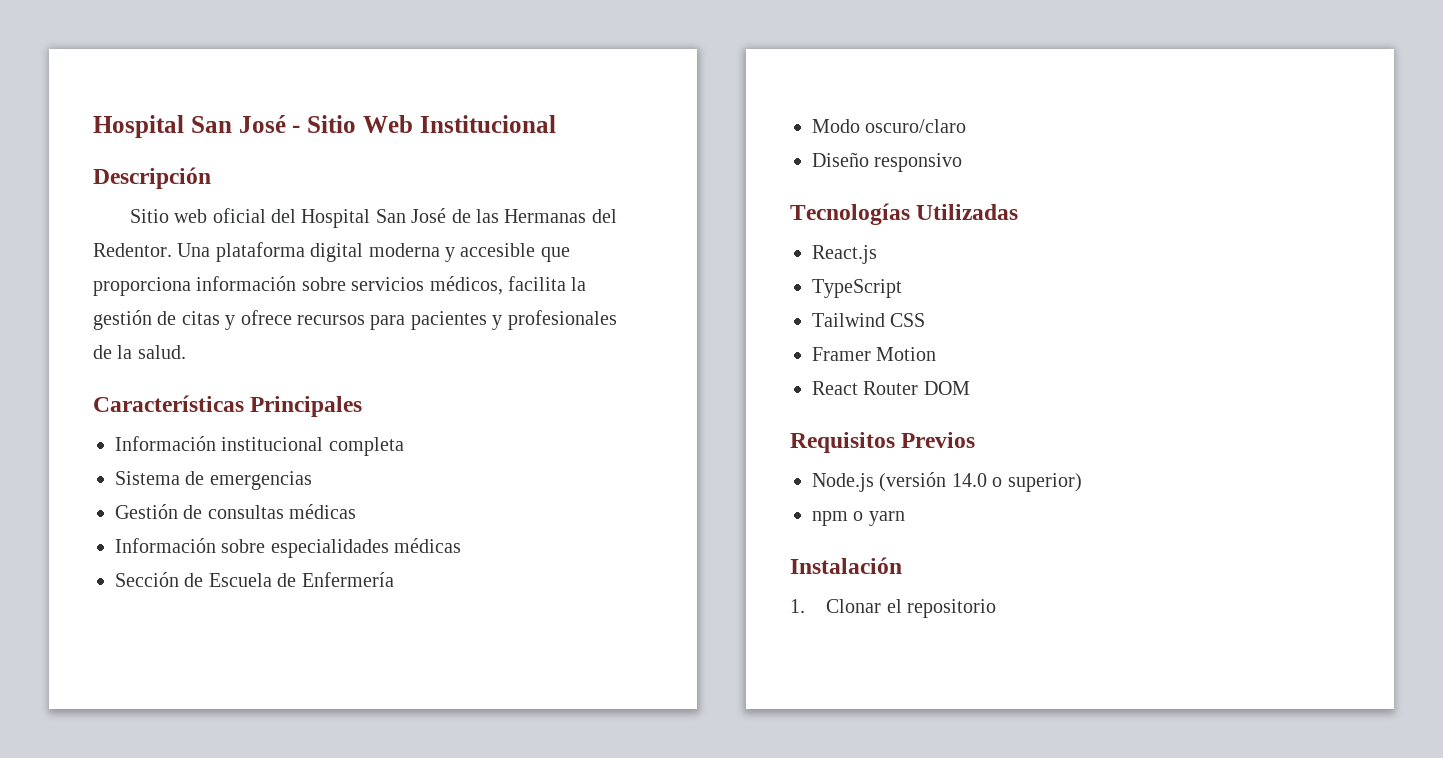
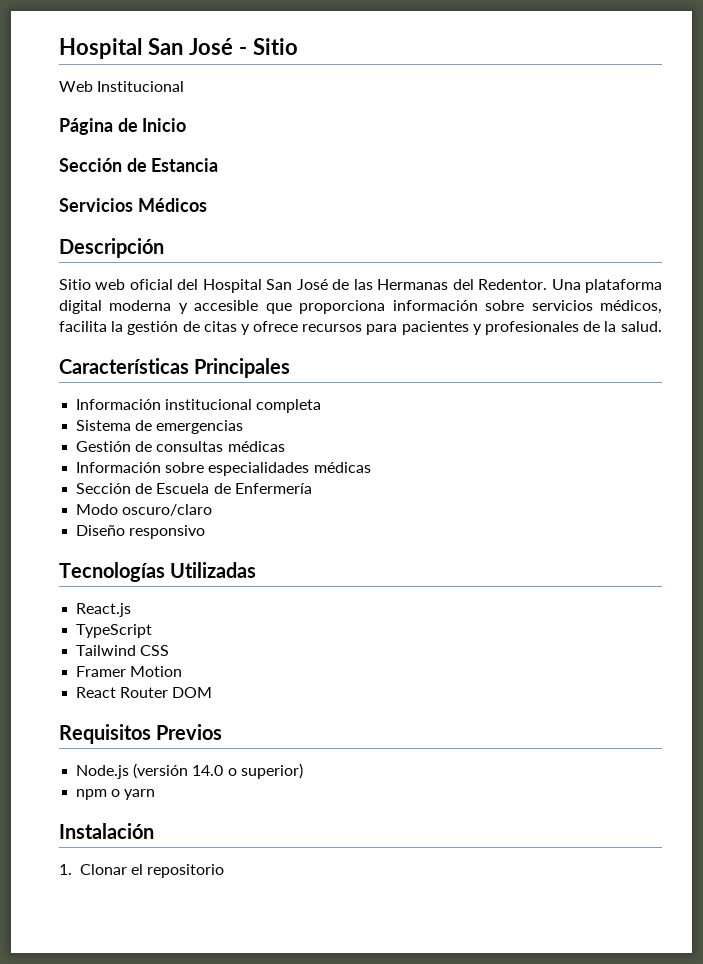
- Hospital San José - Sitio Web Institucional
+ Hospital San José - Sitio
+ Web Institucional
+ Página de Inicio
+ Sección de Estancia
+ Servicios Médicos

